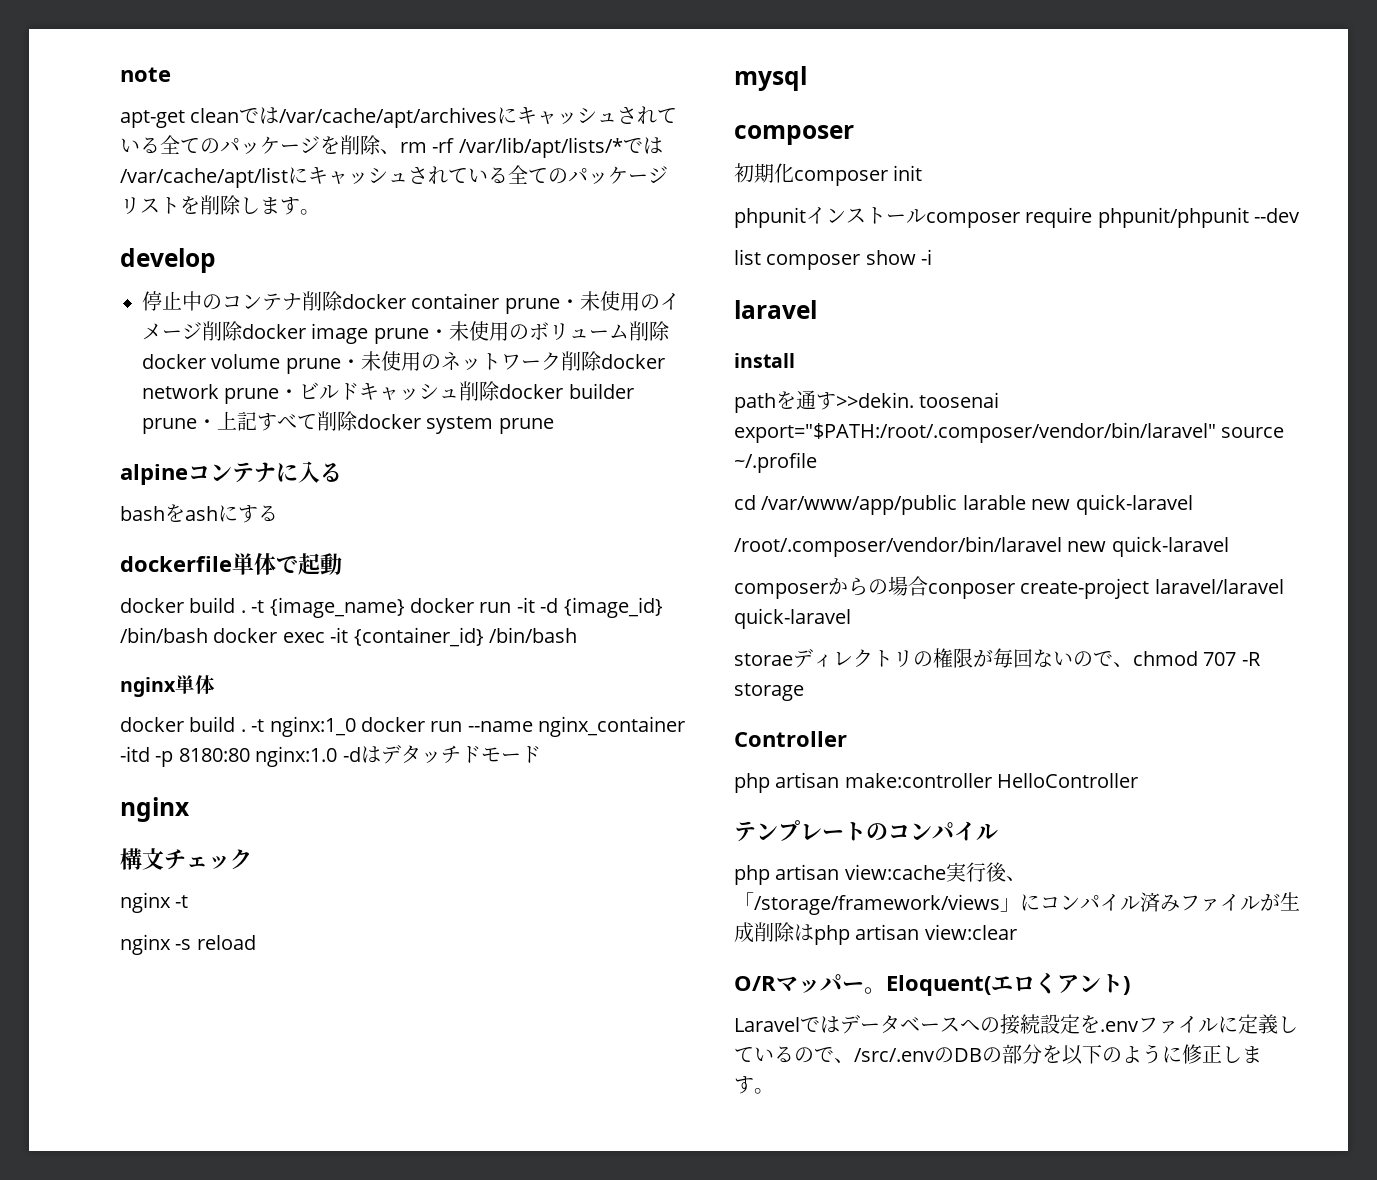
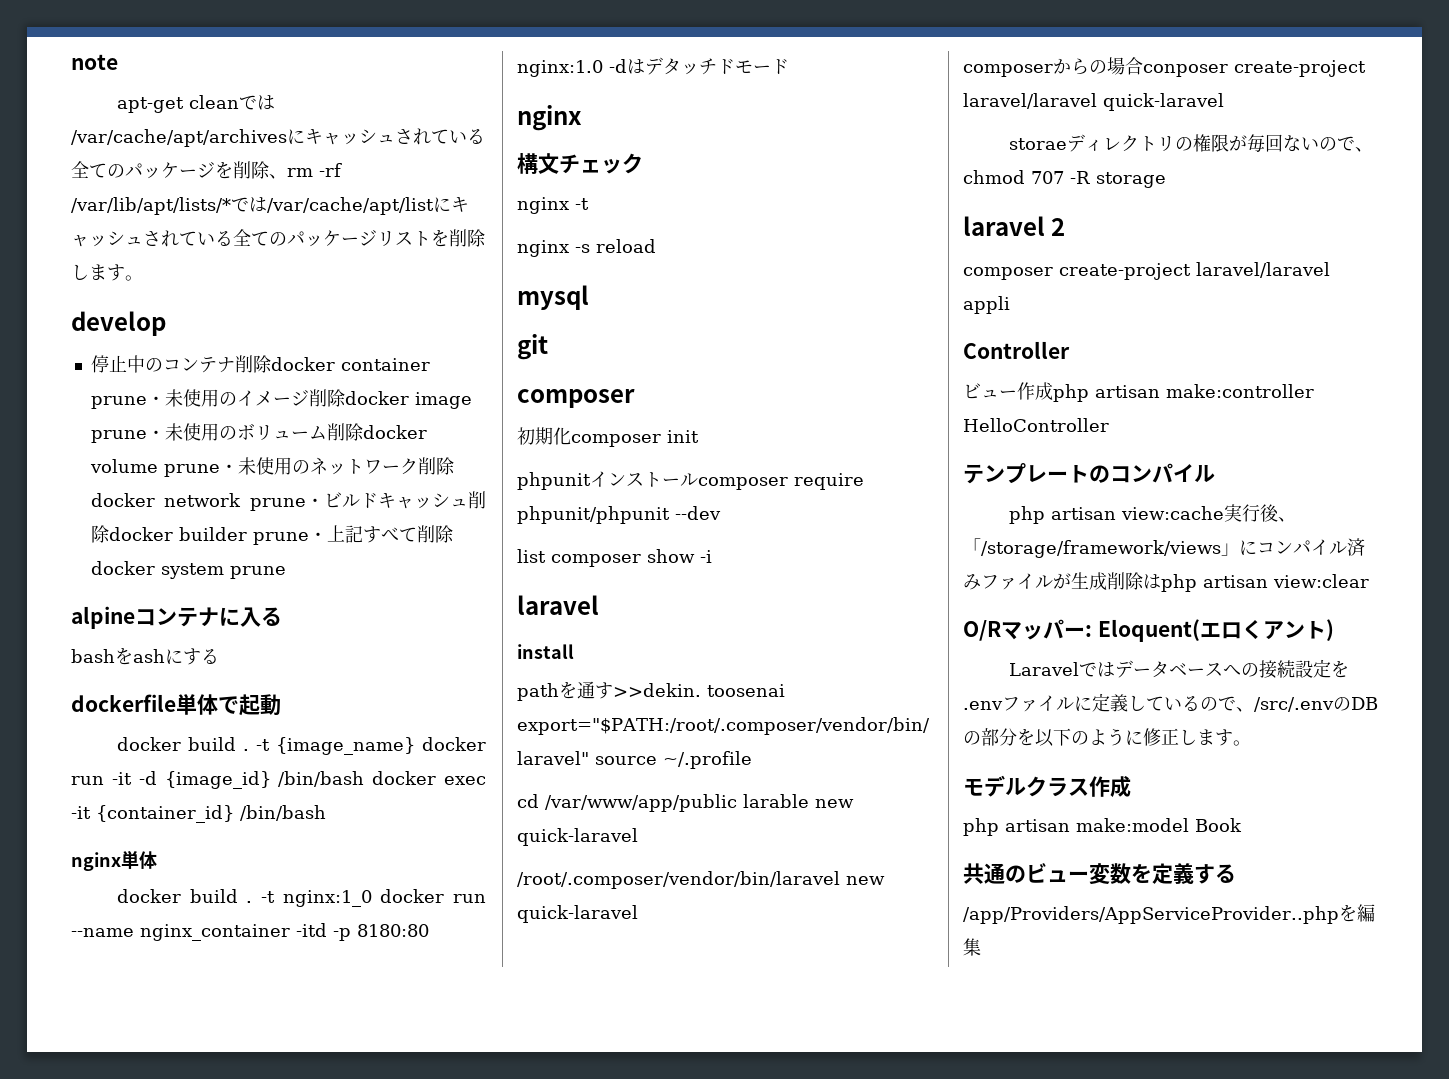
+ git
+ laravel 2
+ composer create-project laravel/laravel appli
- php artisan make:controller HelloController
+ ビュー作成php artisan make:controller HelloController
- O/Rマッパー。Eloquent(エロくアント)
+ O/Rマッパー: Eloquent(エロくアント)
+ モデルクラス作成
+ php artisan make:model Book
+ 共通のビュー変数を定義する
+ /app/Providers/AppServiceProvider..phpを編集

